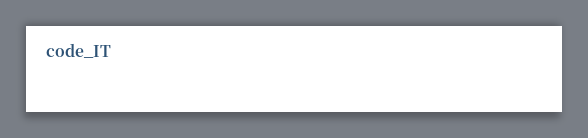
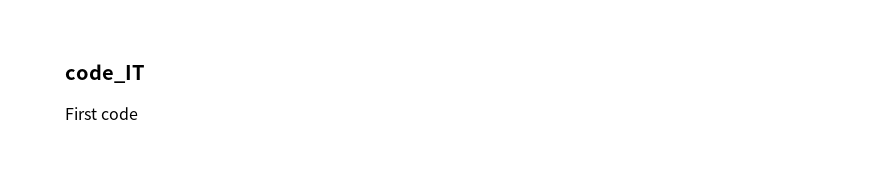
+ First code

